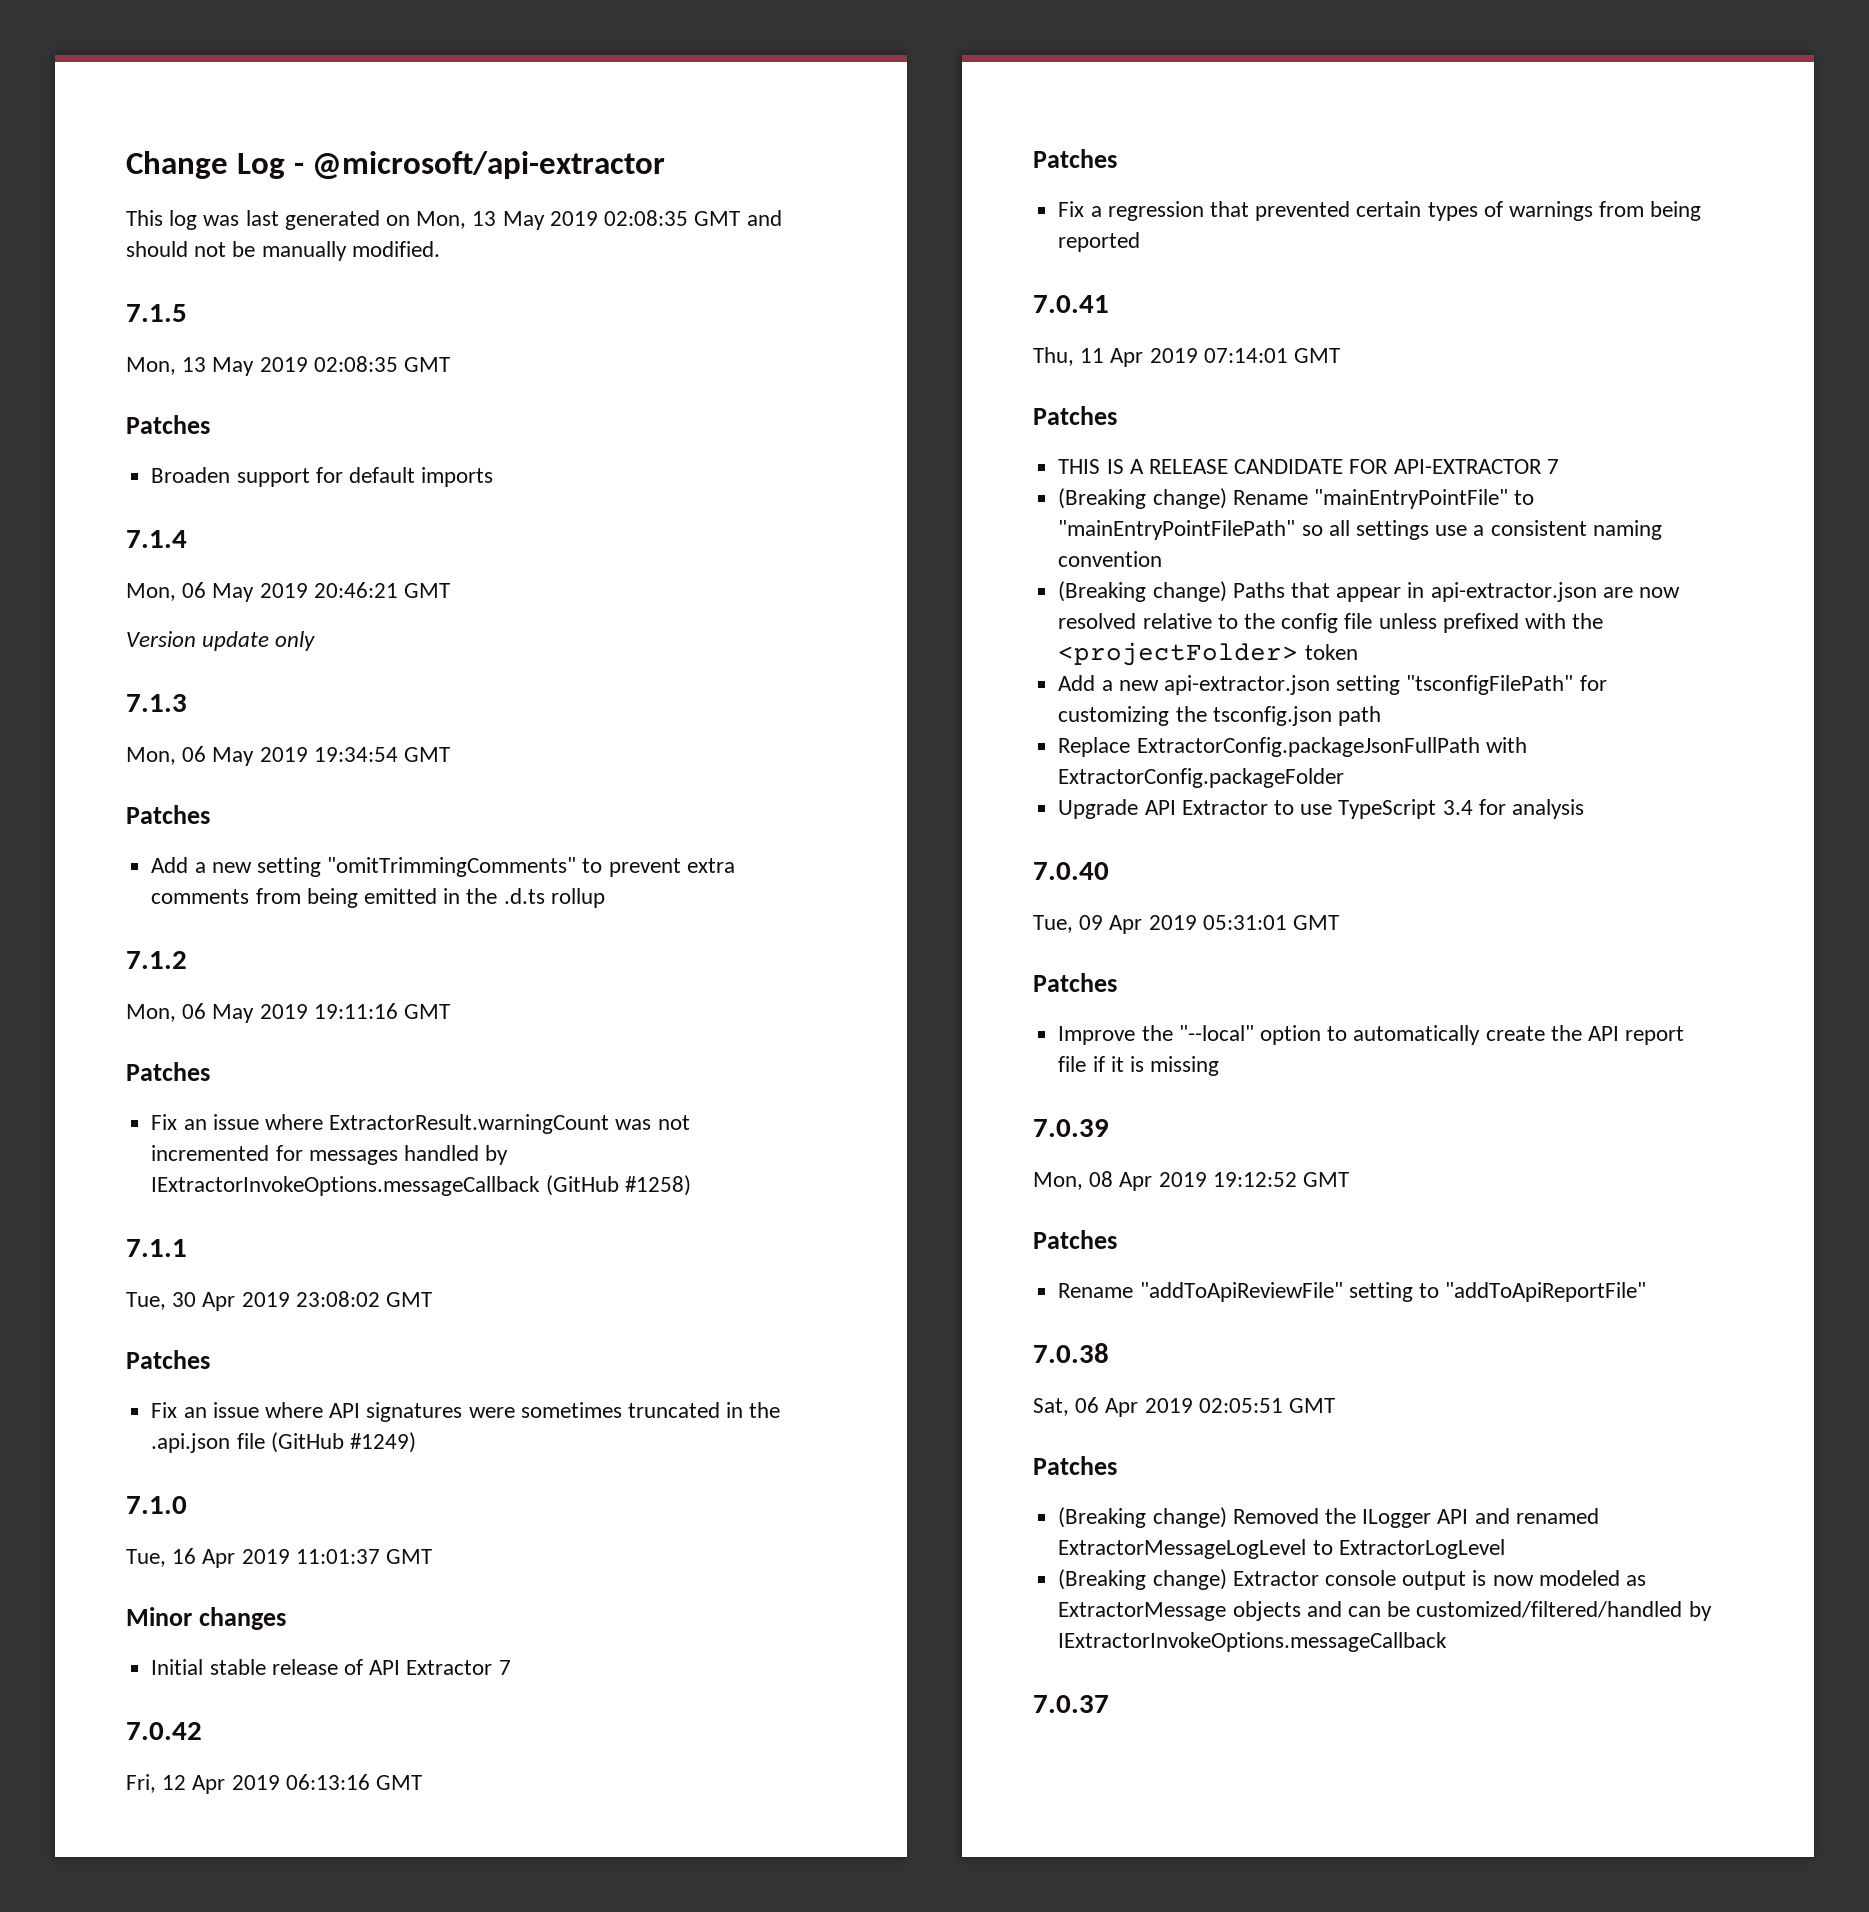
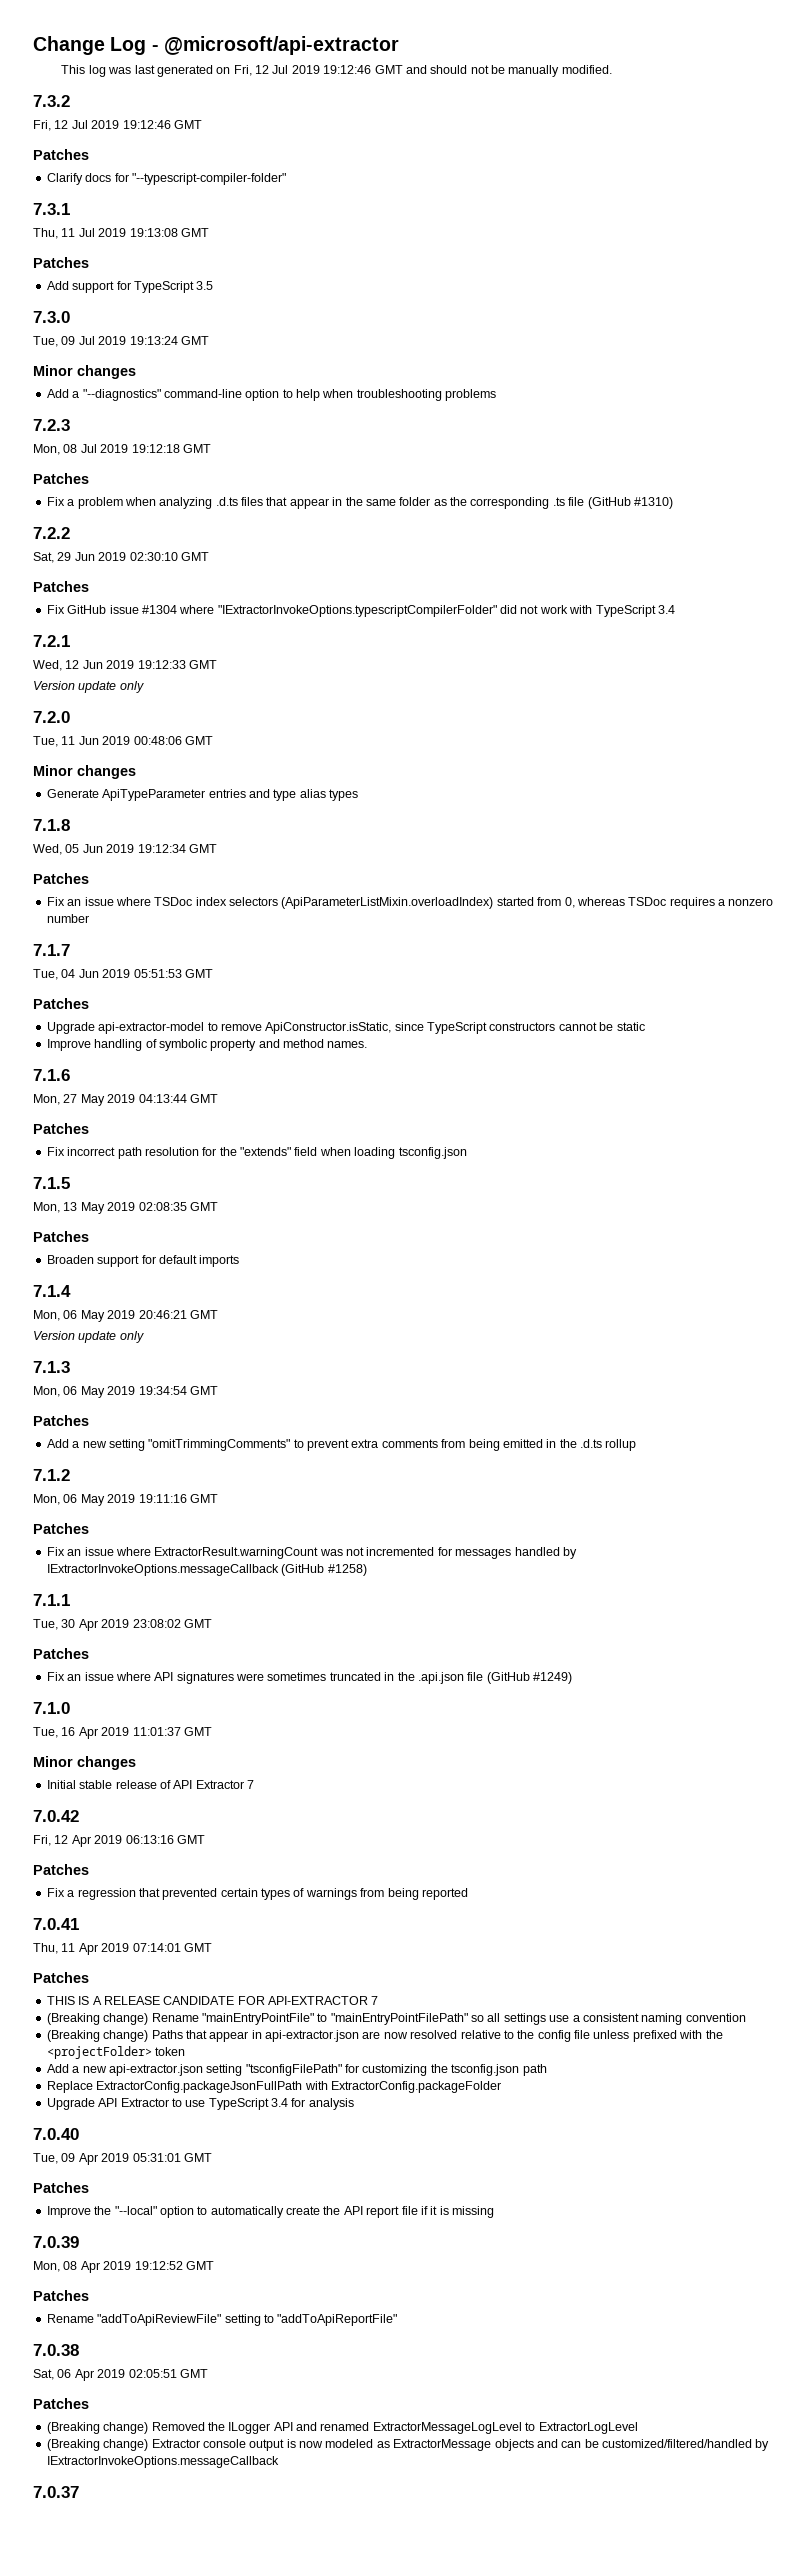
- This log was last generated on Mon, 13 May 2019 02:08:35 GMT and should not be manually modified.
+ This log was last generated on Fri, 12 Jul 2019 19:12:46 GMT and should not be manually modified.
+ 7.3.2
+ Fri, 12 Jul 2019 19:12:46 GMT
+ Patches
+ Clarify docs for "--typescript-compiler-folder"
+ 7.3.1
+ Thu, 11 Jul 2019 19:13:08 GMT
+ Patches
+ Add support for TypeScript 3.5
+ 7.3.0
+ Tue, 09 Jul 2019 19:13:24 GMT
+ Minor changes
+ Add a "--diagnostics" command-line option to help when troubleshooting problems
+ 7.2.3
+ Mon, 08 Jul 2019 19:12:18 GMT
+ Patches
+ Fix a problem when analyzing .d.ts files that appear in the same folder as the corresponding .ts file (GitHub #1310)
+ 7.2.2
+ Sat, 29 Jun 2019 02:30:10 GMT
+ Patches
+ Fix GitHub issue #1304 where "IExtractorInvokeOptions.typescriptCompilerFolder" did not work with TypeScript 3.4
+ 7.2.1
+ Wed, 12 Jun 2019 19:12:33 GMT
+ Version update only
+ 7.2.0
+ Tue, 11 Jun 2019 00:48:06 GMT
+ Minor changes
+ Generate ApiTypeParameter entries and type alias types
+ 7.1.8
+ Wed, 05 Jun 2019 19:12:34 GMT
+ Patches
+ Fix an issue where TSDoc index selectors (ApiParameterListMixin.overloadIndex) started from 0, whereas TSDoc requires a nonzero number
+ 7.1.7
+ Tue, 04 Jun 2019 05:51:53 GMT
+ Patches
+ Upgrade api-extractor-model to remove ApiConstructor.isStatic, since TypeScript constructors cannot be static
+ Improve handling of symbolic property and method names.
+ 7.1.6
+ Mon, 27 May 2019 04:13:44 GMT
+ Patches
+ Fix incorrect path resolution for the "extends" field when loading tsconfig.json

